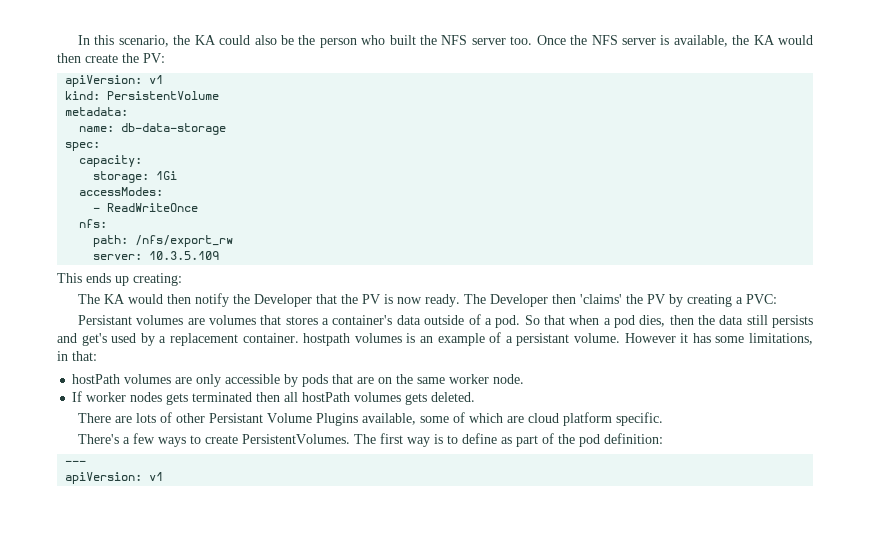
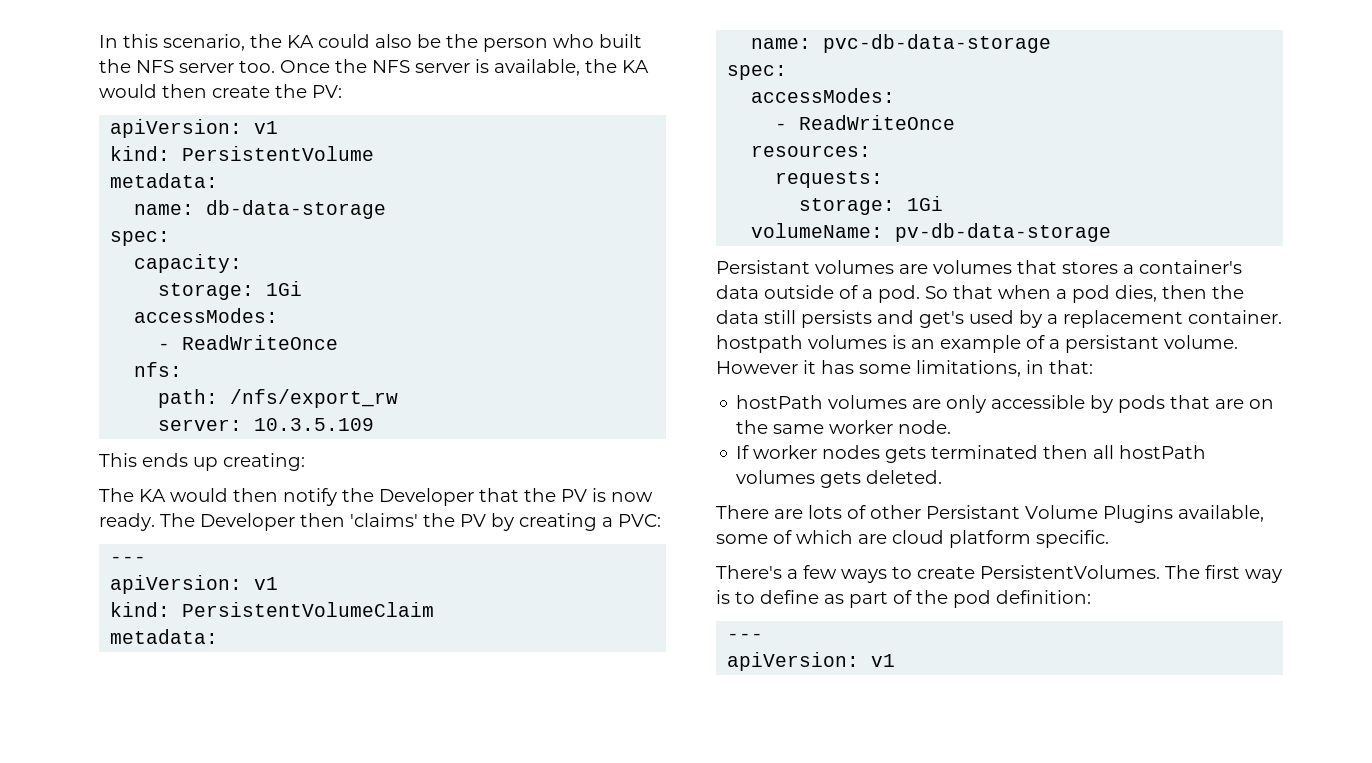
  The Developer then 'claims' the PV by creating a PVC:
+ ---
+ apiVersion: v1
+ kind: PersistentVolumeClaim
+ metadata:
+ name: pvc-db-data-storage
+ spec:
+ accessModes:
+ - ReadWriteOnce
+ resources:
+ requests:
+ storage: 1Gi
+ volumeName: pv-db-data-storage

